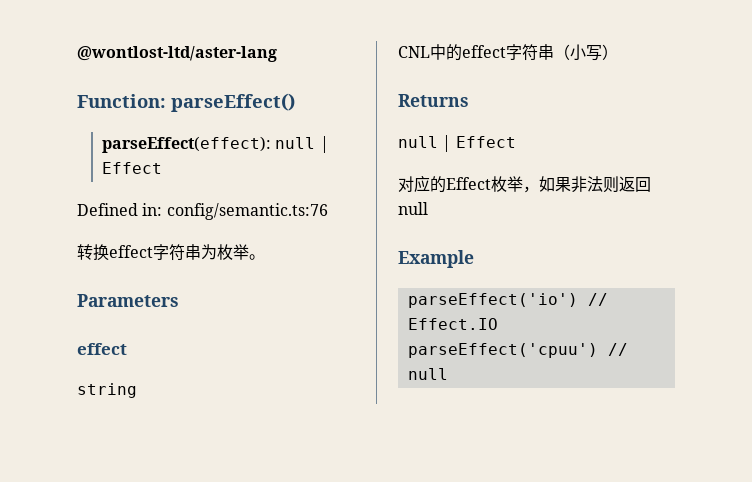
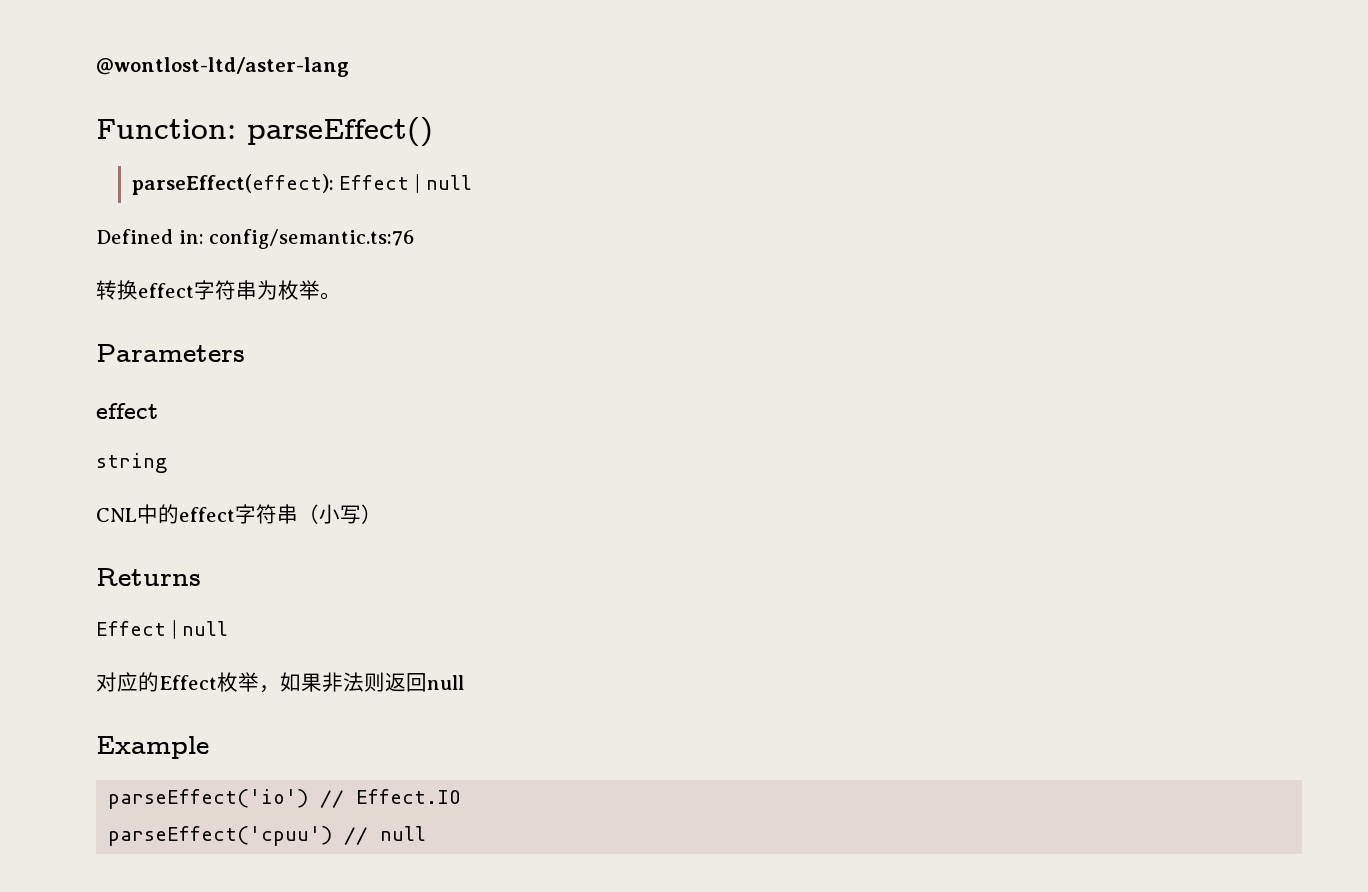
- parseEffect(effect): null | Effect
+ parseEffect(effect): Effect | null
  Returns
- null | Effect
+ Effect | null

